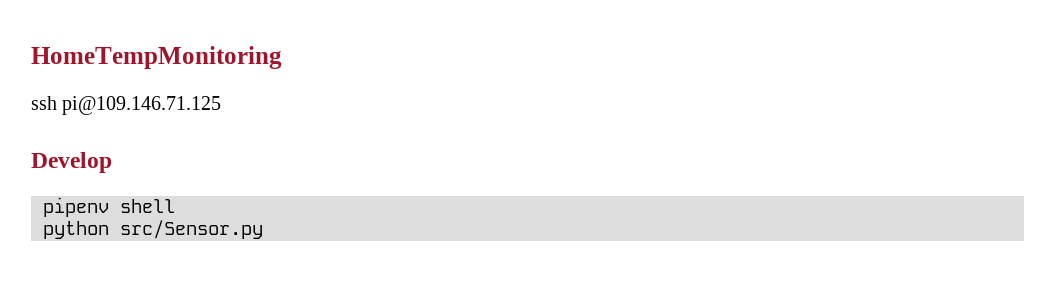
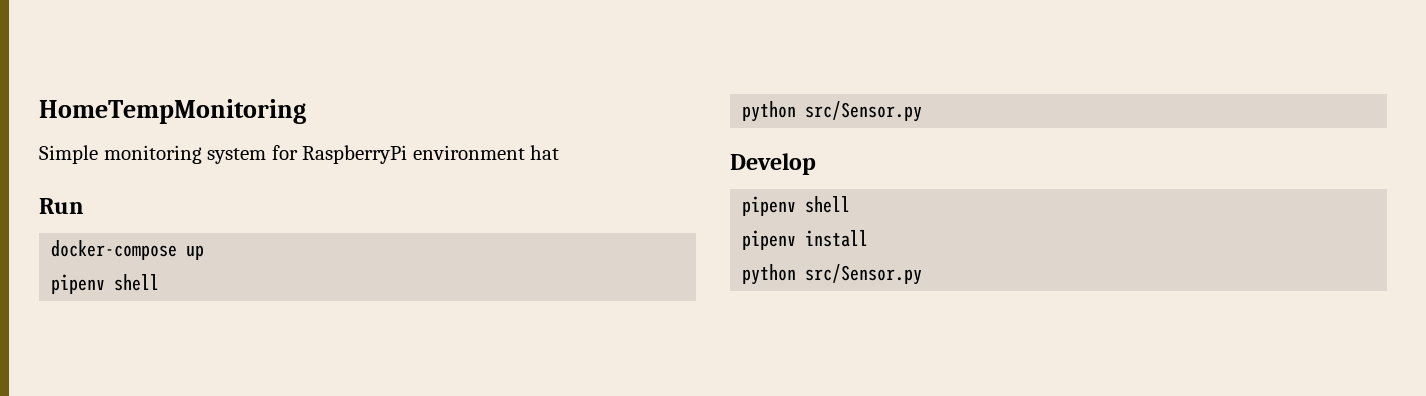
- ssh pi@109.146.71.125
+ Simple monitoring system for RaspberryPi environment hat
+ Run
+ docker-compose up
+ pipenv shell
+ python src/Sensor.py
+ pipenv install

